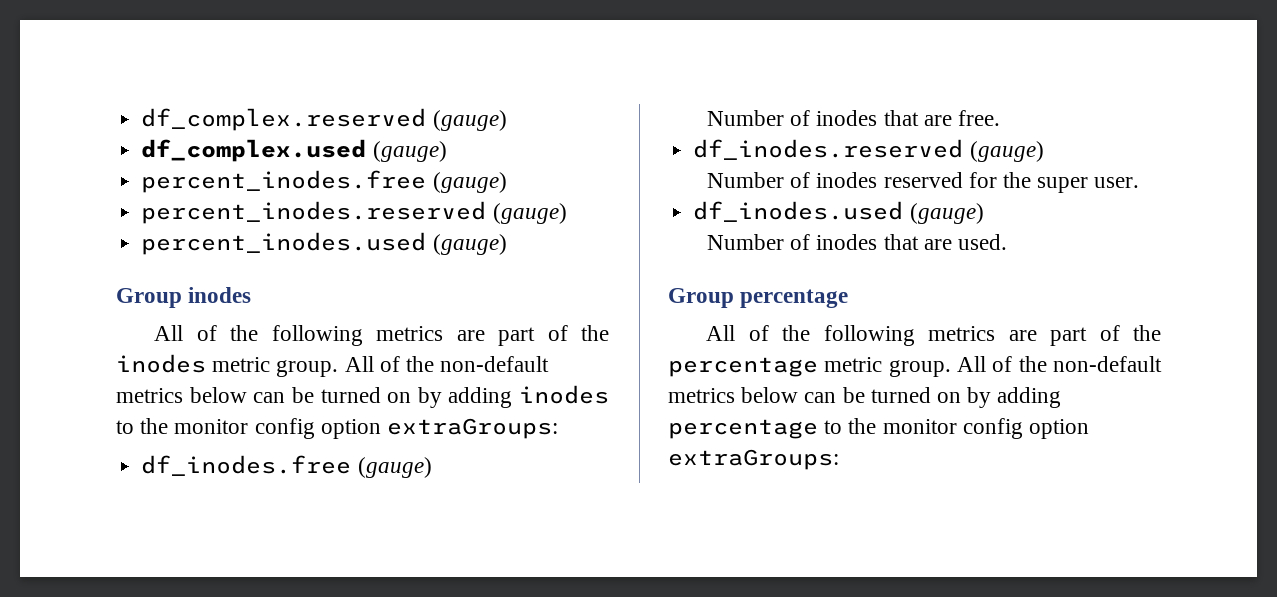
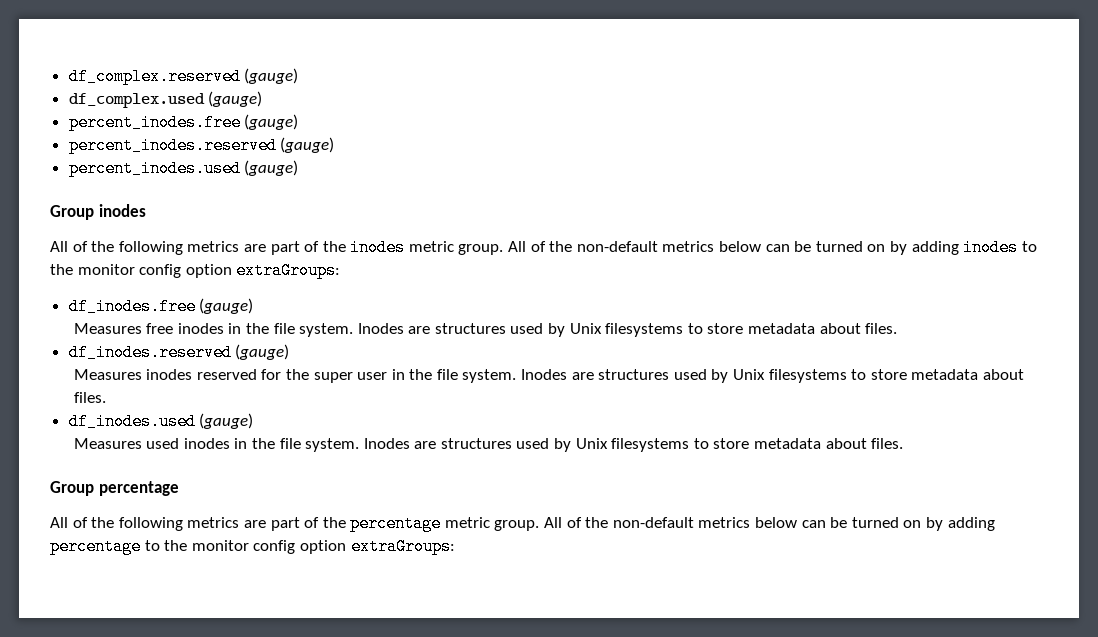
- Number of inodes that are free.
+ Measures free inodes in the file system. Inodes are structures used by Unix filesystems to store metadata about files.
- Number of inodes reserved for the super user.
+ Measures inodes reserved for the super user in the file system. Inodes are structures used by Unix filesystems to store metadata about files.
  df_inodes.used (gauge)
- Number of inodes that are used.
+ Measures used inodes in the file system. Inodes are structures used by Unix filesystems to store metadata about files.

